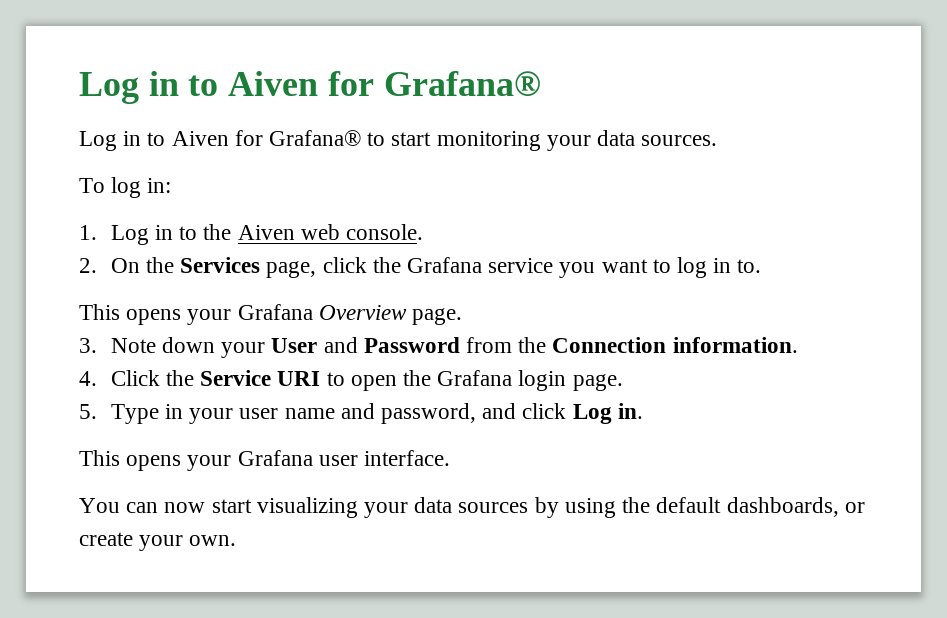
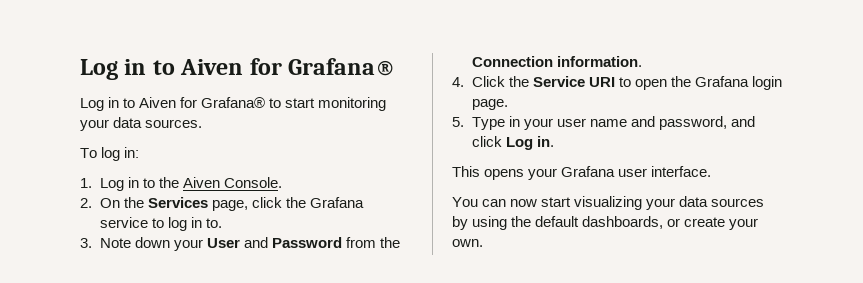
- 1. Log in to the Aiven web console.
+ 1. Log in to the Aiven Console.
- 2. On the Services page, click the Grafana service you want to log in to.
+ 2. On the Services page, click the Grafana service to log in to.
- This opens your Grafana Overview page.

